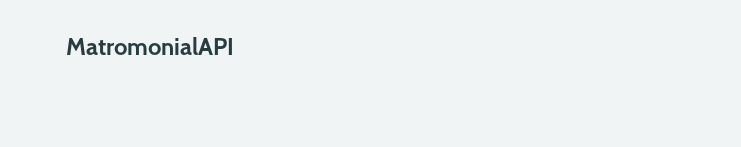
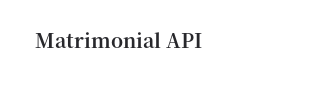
- MatromonialAPI
+ Matrimonial API

